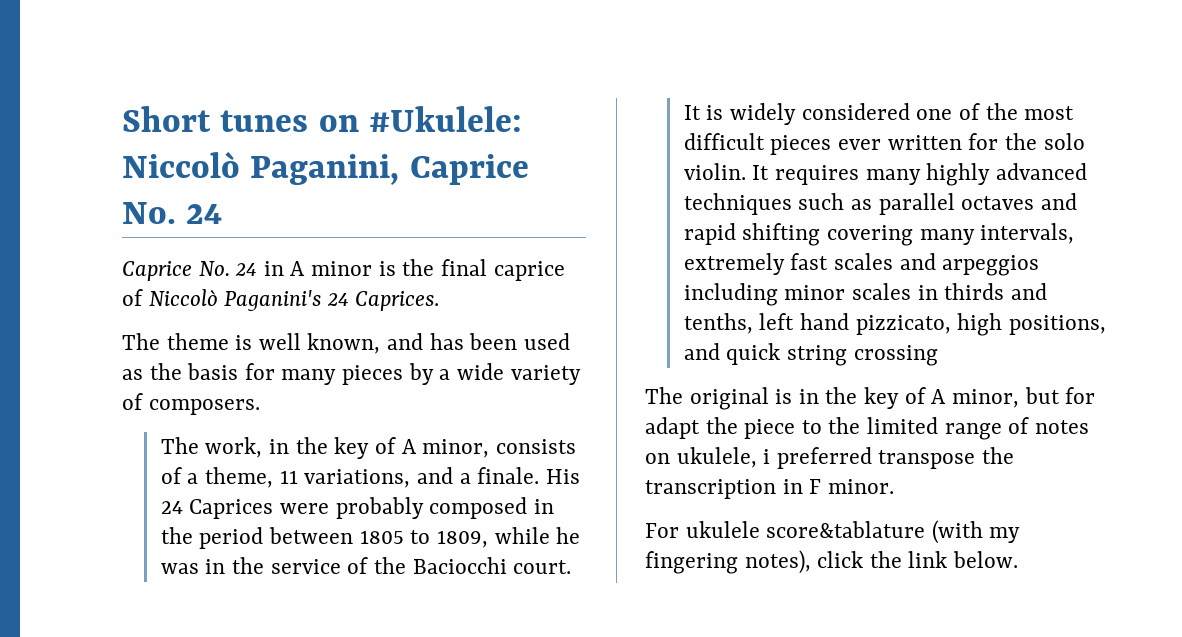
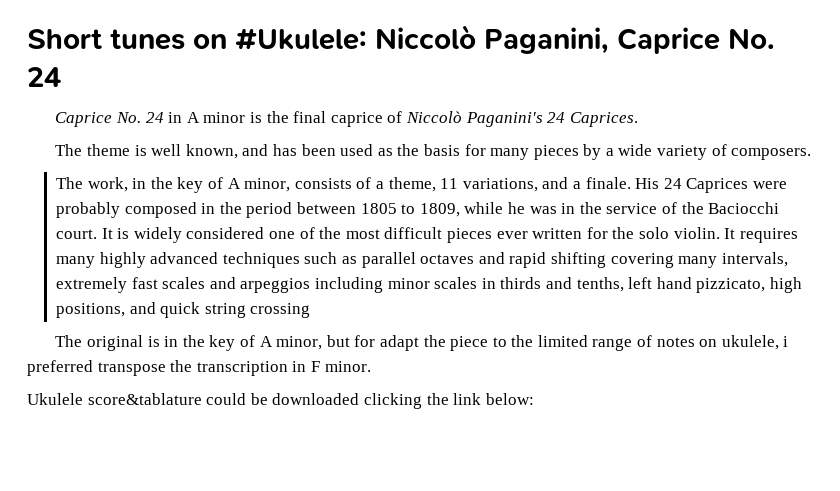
- For ukulele score&tablature (with my fingering notes), click the link below.
+ Ukulele score&tablature could be downloaded clicking the link below:

